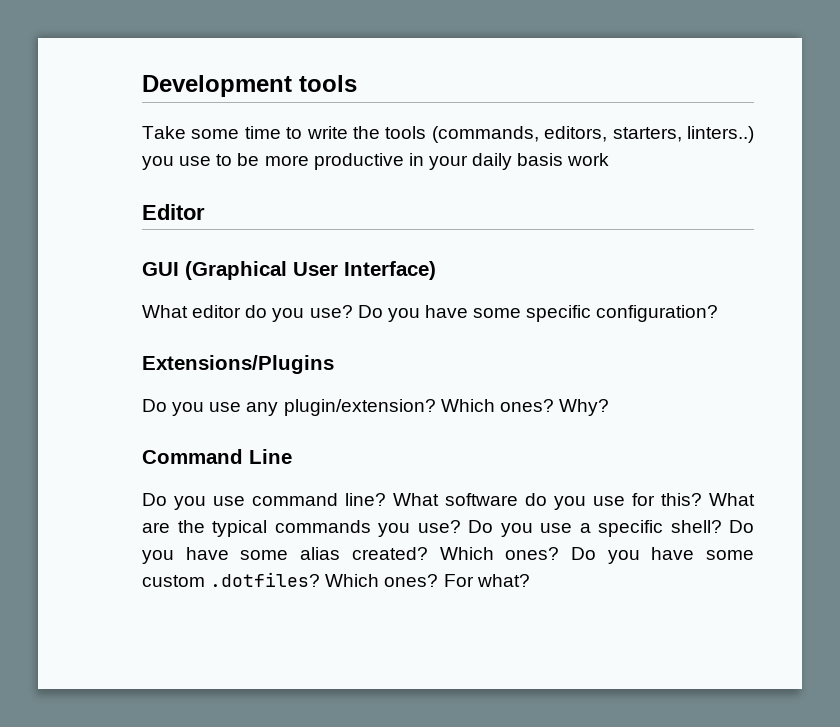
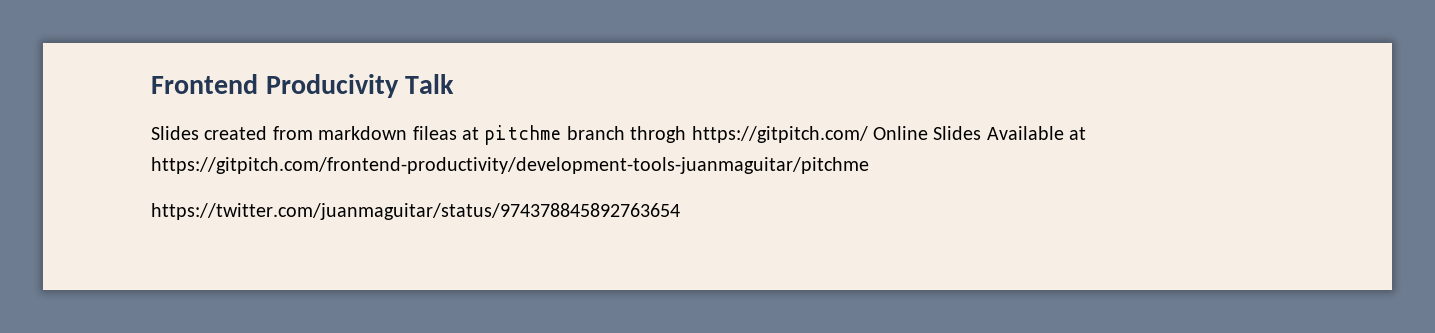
- Development tools
- Take some time to write the tools (commands, editors, starters, linters..) you use to be more productive in your daily basis work
- Editor
- GUI (Graphical User Interface)
- What editor do you use? Do you have some specific configuration?
- Extensions/Plugins
- Do you use any plugin/extension? Which ones? Why?
- Command Line
- Do you use command line? What software do you use for this? What are the typical commands you use? Do you use a specific shell? Do you have some alias created? Which ones? Do you have some custom .dotfiles? Which ones? For what?
+ Frontend Producivity Talk
+ Slides created from markdown fileas at pitchme branch throgh https://gitpitch.com/ Online Slides Available at https://gitpitch.com/frontend-productivity/development-tools-juanmaguitar/pitchme
+ https://twitter.com/juanmaguitar/status/974378845892763654

